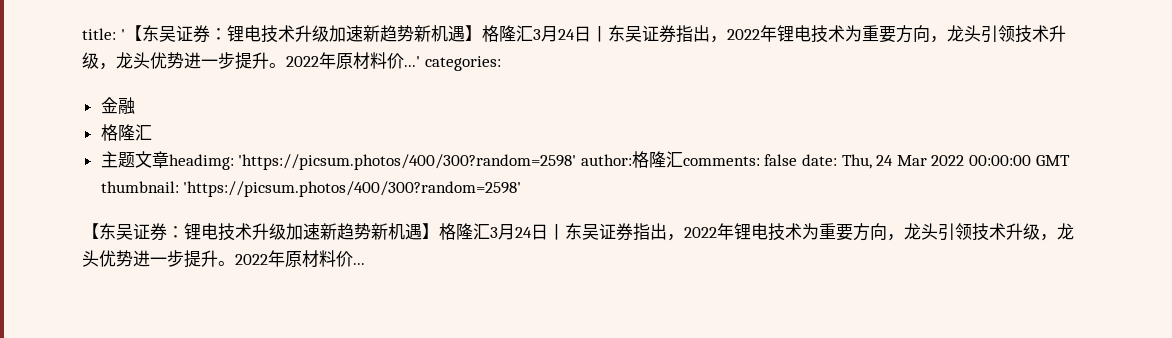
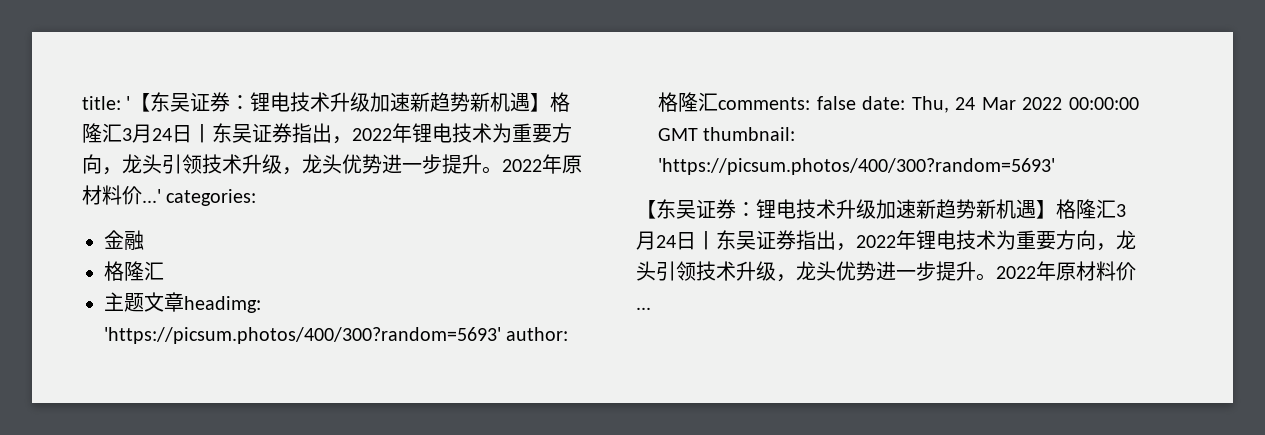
- 主题文章headimg: 'https://picsum.photos/400/300?random=2598' author:格隆汇comments: false date: Thu, 24 Mar 2022 00:00:00 GMT thumbnail: 'https://picsum.photos/400/300?random=2598'
+ 主题文章headimg: 'https://picsum.photos/400/300?random=5693' author:格隆汇comments: false date: Thu, 24 Mar 2022 00:00:00 GMT thumbnail: 'https://picsum.photos/400/300?random=5693'

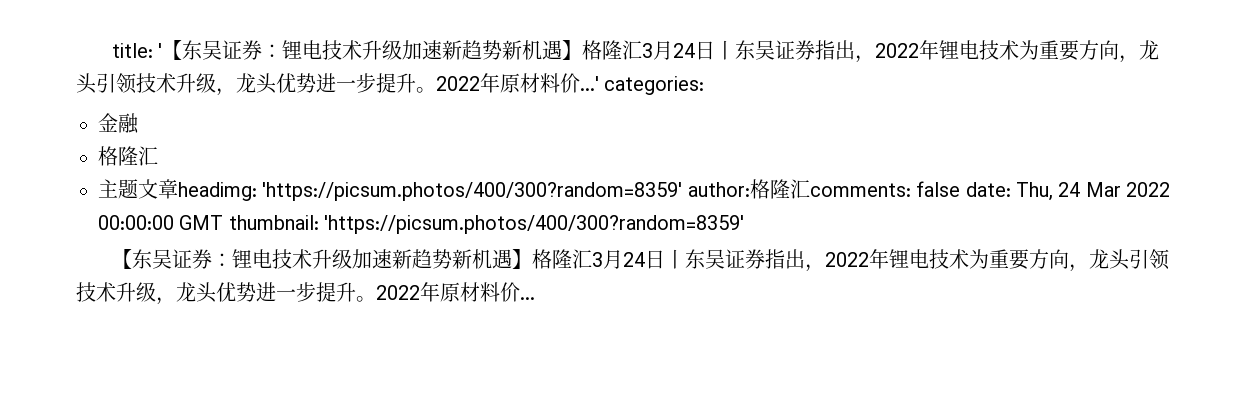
- 主题文章headimg: 'https://picsum.photos/400/300?random=5693' author:格隆汇comments: false date: Thu, 24 Mar 2022 00:00:00 GMT thumbnail: 'https://picsum.photos/400/300?random=5693'
+ 主题文章headimg: 'https://picsum.photos/400/300?random=8359' author:格隆汇comments: false date: Thu, 24 Mar 2022 00:00:00 GMT thumbnail: 'https://picsum.photos/400/300?random=8359'

